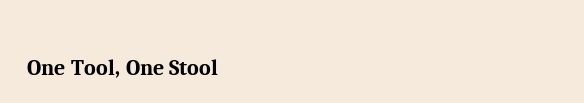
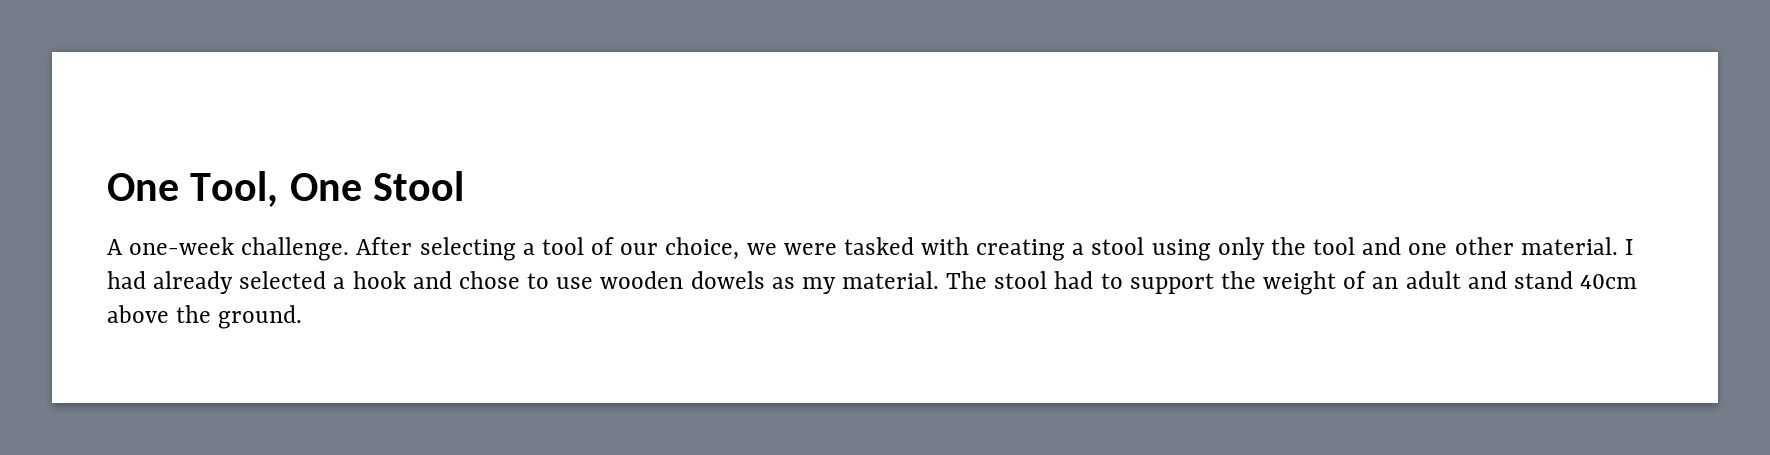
+ A one-week challenge. After selecting a tool of our choice, we were tasked with creating a stool using only the tool and one other material. I had already selected a hook and chose to use wooden dowels as my material. The stool had to support the weight of an adult and stand 40cm above the ground.

